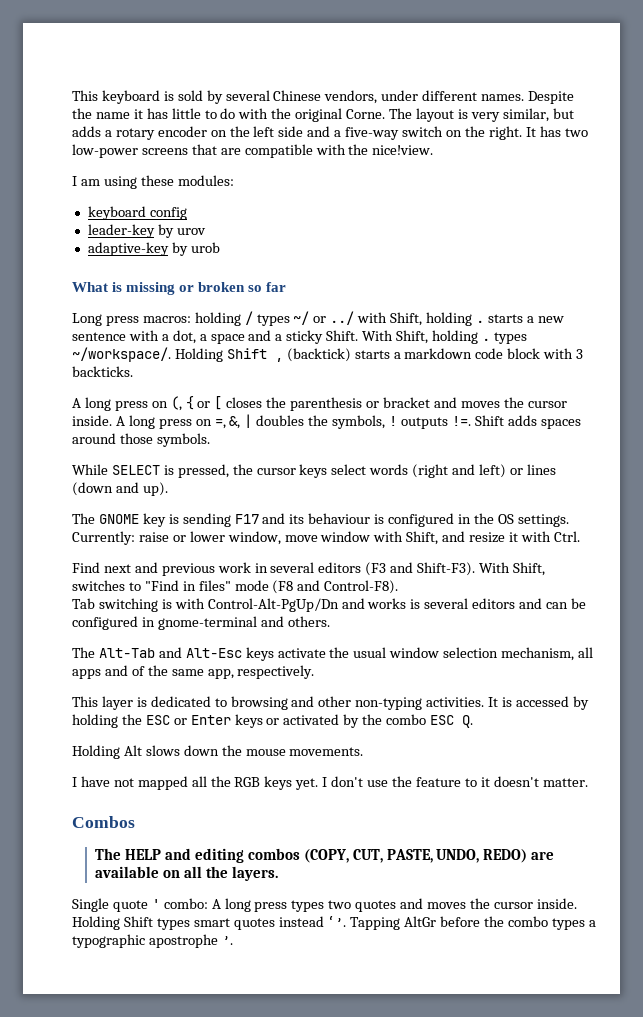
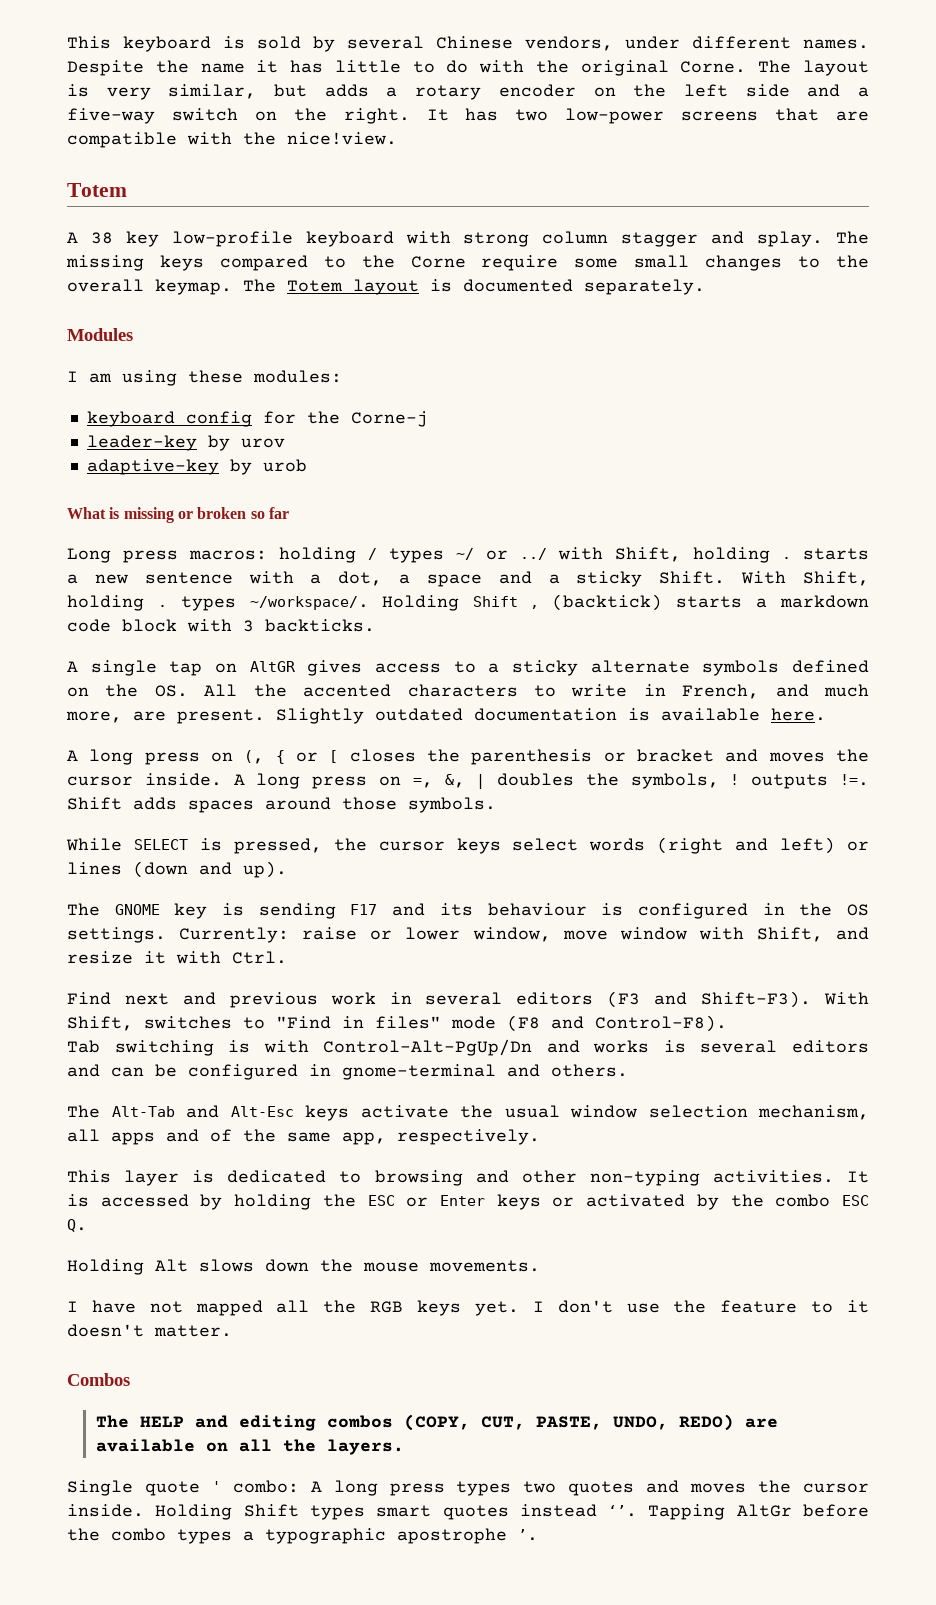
  It has two low-power screens that are compatible with the nice!view.
+ Totem
+ A 38 key low-profile keyboard with strong column stagger and splay. The missing keys compared to the Corne require some small changes to the overall keymap. The Totem layout is documented separately.
+ Modules
- keyboard config
+ keyboard config for the Corne-j
+ A single tap on AltGR gives access to a sticky alternate symbols defined on the OS. All the accented characters to write in French, and much more, are present. Slightly outdated documentation is available here.

